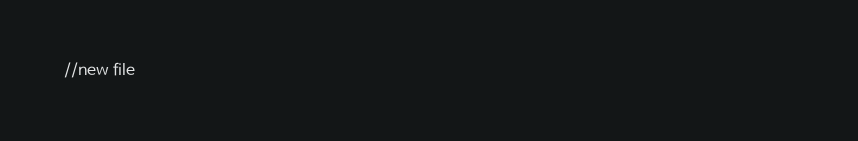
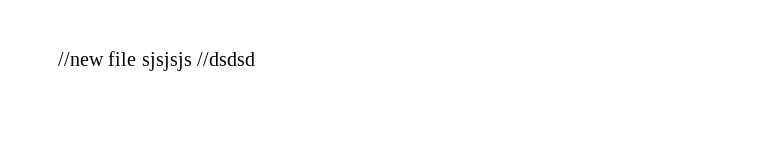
- //new file
+ //new file sjsjsjs //dsdsd

